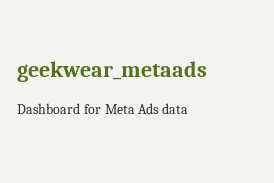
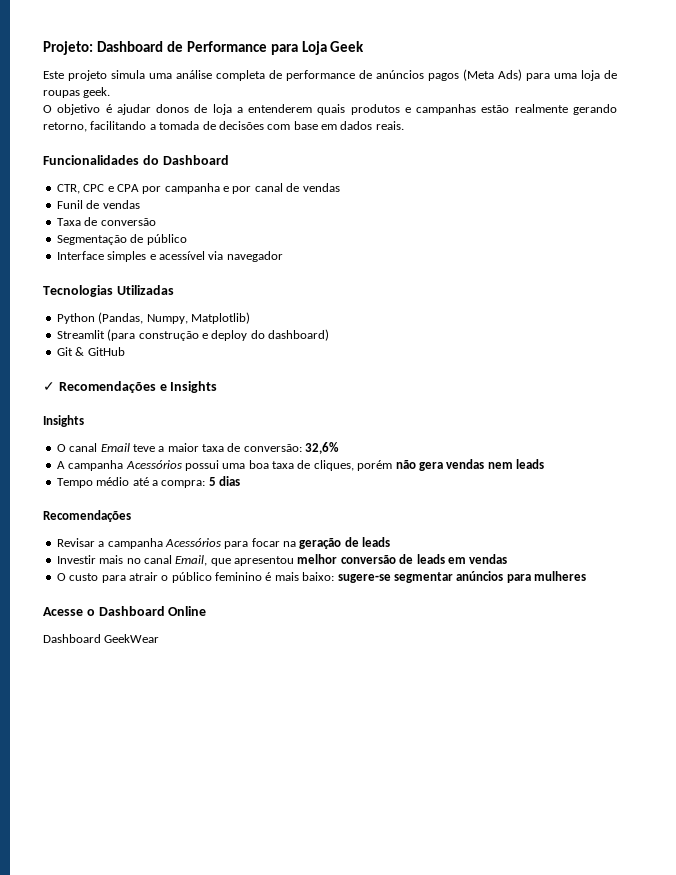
- geekwear_metaads
- Dashboard for Meta Ads data
+ Projeto: Dashboard de Performance para Loja Geek
+ Este projeto simula uma análise completa de performance de anúncios pagos (Meta Ads) para uma loja de roupas geek.
+ O objetivo é ajudar donos de loja a entenderem quais produtos e campanhas estão realmente gerando retorno, facilitando a tomada de decisões com base em dados reais.
+ Funcionalidades do Dashboard
+ CTR, CPC e CPA por campanha e por canal de vendas
+ Funil de vendas
+ Taxa de conversão
+ Segmentação de público
+ Interface simples e acessível via navegador
+ Tecnologias Utilizadas
+ Python (Pandas, Numpy, Matplotlib)
+ Streamlit (para construção e deploy do dashboard)
+ Git & GitHub
+ ✓ Recomendações e Insights
+ Insights
+ O canal Email teve a maior taxa de conversão: 32,6%
+ A campanha Acessórios possui uma boa taxa de cliques, porém não gera vendas nem leads
+ Tempo médio até a compra: 5 dias
+ Recomendações
+ Revisar a campanha Acessórios para focar na geração de leads
+ Investir mais no canal Email, que apresentou melhor conversão de leads em vendas
+ O custo para atrair o público feminino é mais baixo: sugere-se segmentar anúncios para mulheres
+ Acesse o Dashboard Online
+ Dashboard GeekWear

